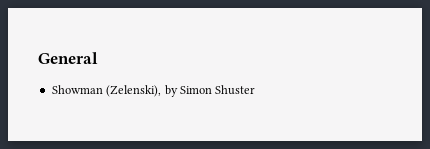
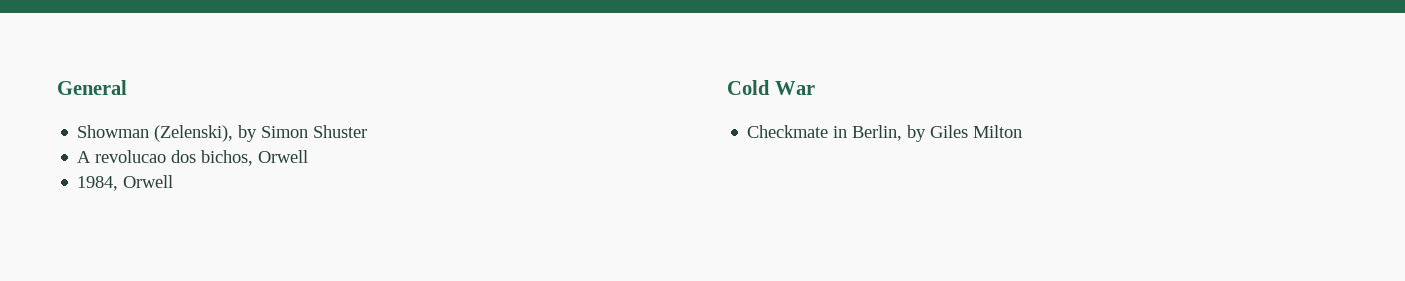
+ A revolucao dos bichos, Orwell
+ 1984, Orwell
+ Cold War
+ Checkmate in Berlin, by Giles Milton

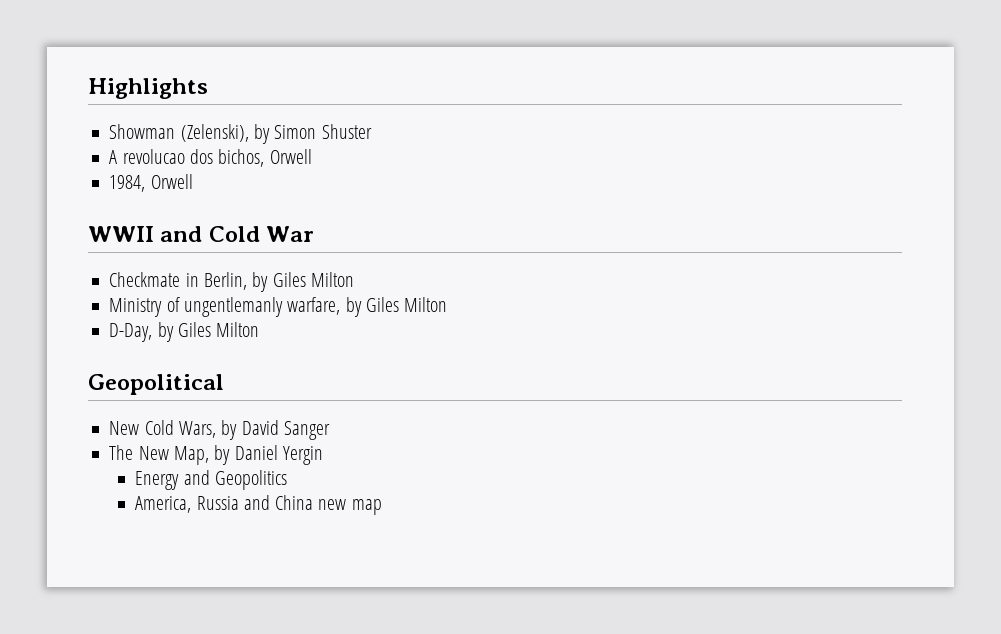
- General
+ Highlights
- Cold War
+ WWII and Cold War
+ Ministry of ungentlemanly warfare, by Giles Milton
+ D-Day, by Giles Milton
+ Geopolitical
+ New Cold Wars, by David Sanger
+ The New Map, by Daniel Yergin
+ Energy and Geopolitics
+ America, Russia and China new map

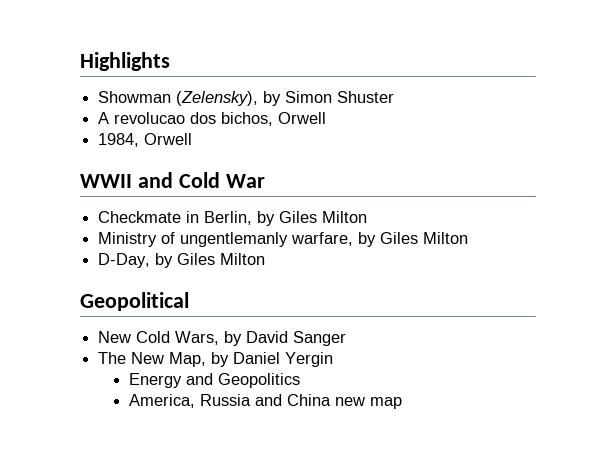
- Showman (Zelenski), by Simon Shuster
+ Showman (Zelensky), by Simon Shuster

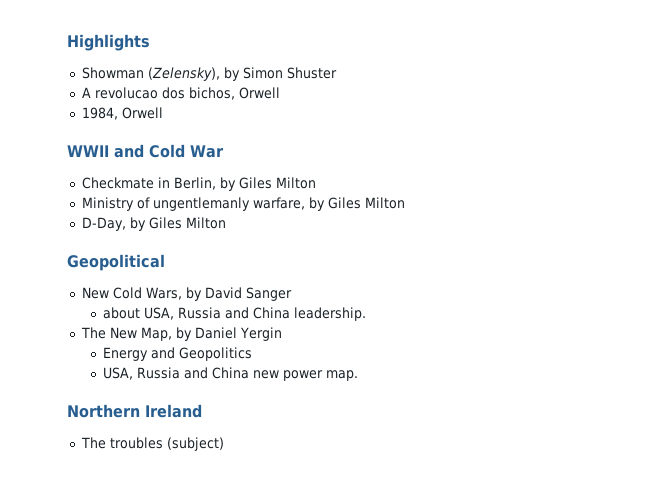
+ about USA, Russia and China leadership.
- America, Russia and China new map
+ USA, Russia and China new power map.
+ Northern Ireland
+ The troubles (subject)

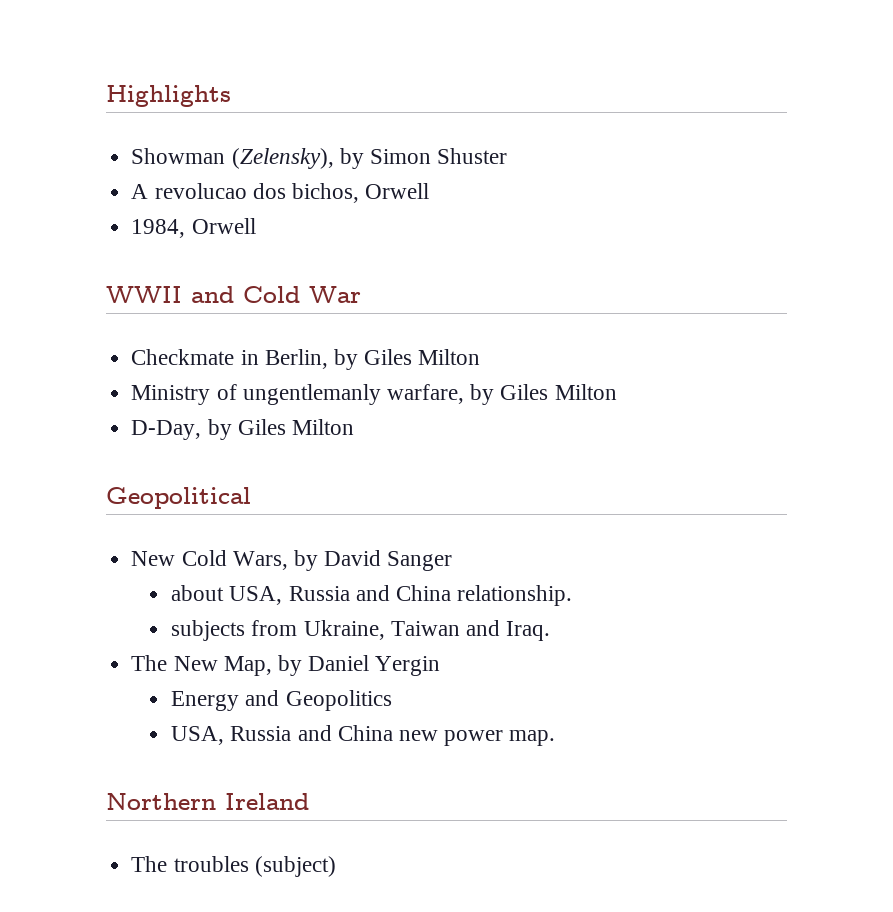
- about USA, Russia and China leadership.
+ about USA, Russia and China relationship.
+ subjects from Ukraine, Taiwan and Iraq.

